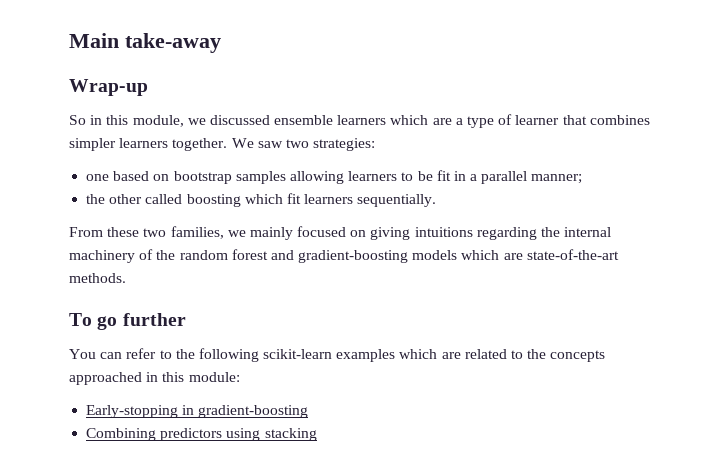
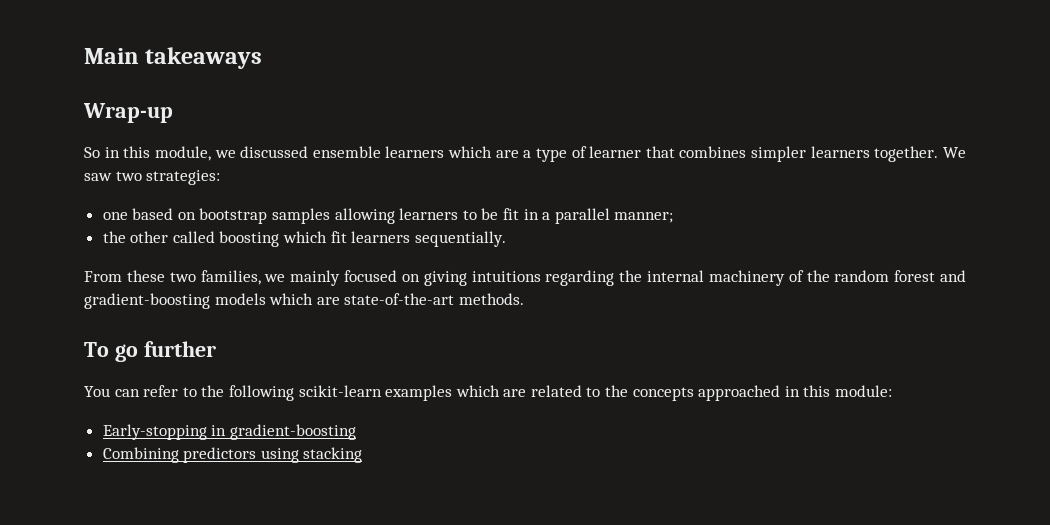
- Main take-away
+ Main takeaways

